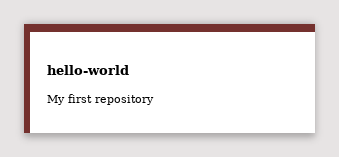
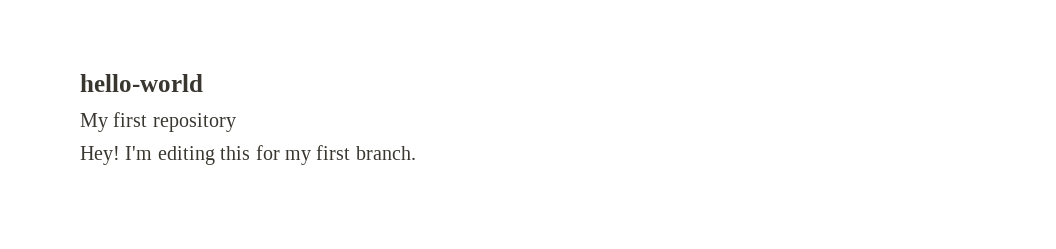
+ Hey! I'm editing this for my first branch.

